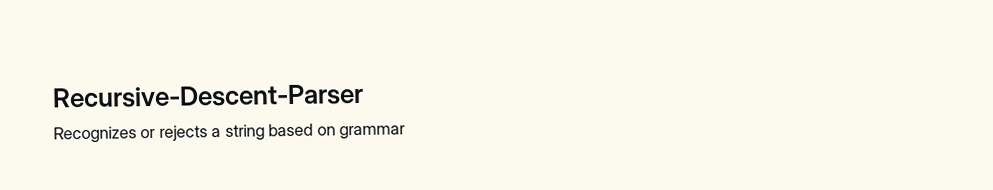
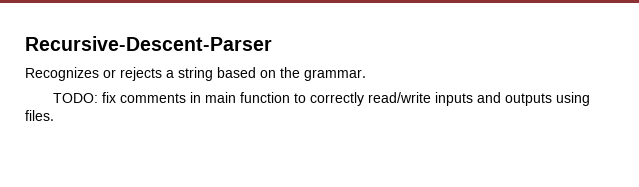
- Recognizes or rejects a string based on grammar
+ Recognizes or rejects a string based on the grammar.
+ TODO: fix comments in main function to correctly read/write inputs and outputs using files.

